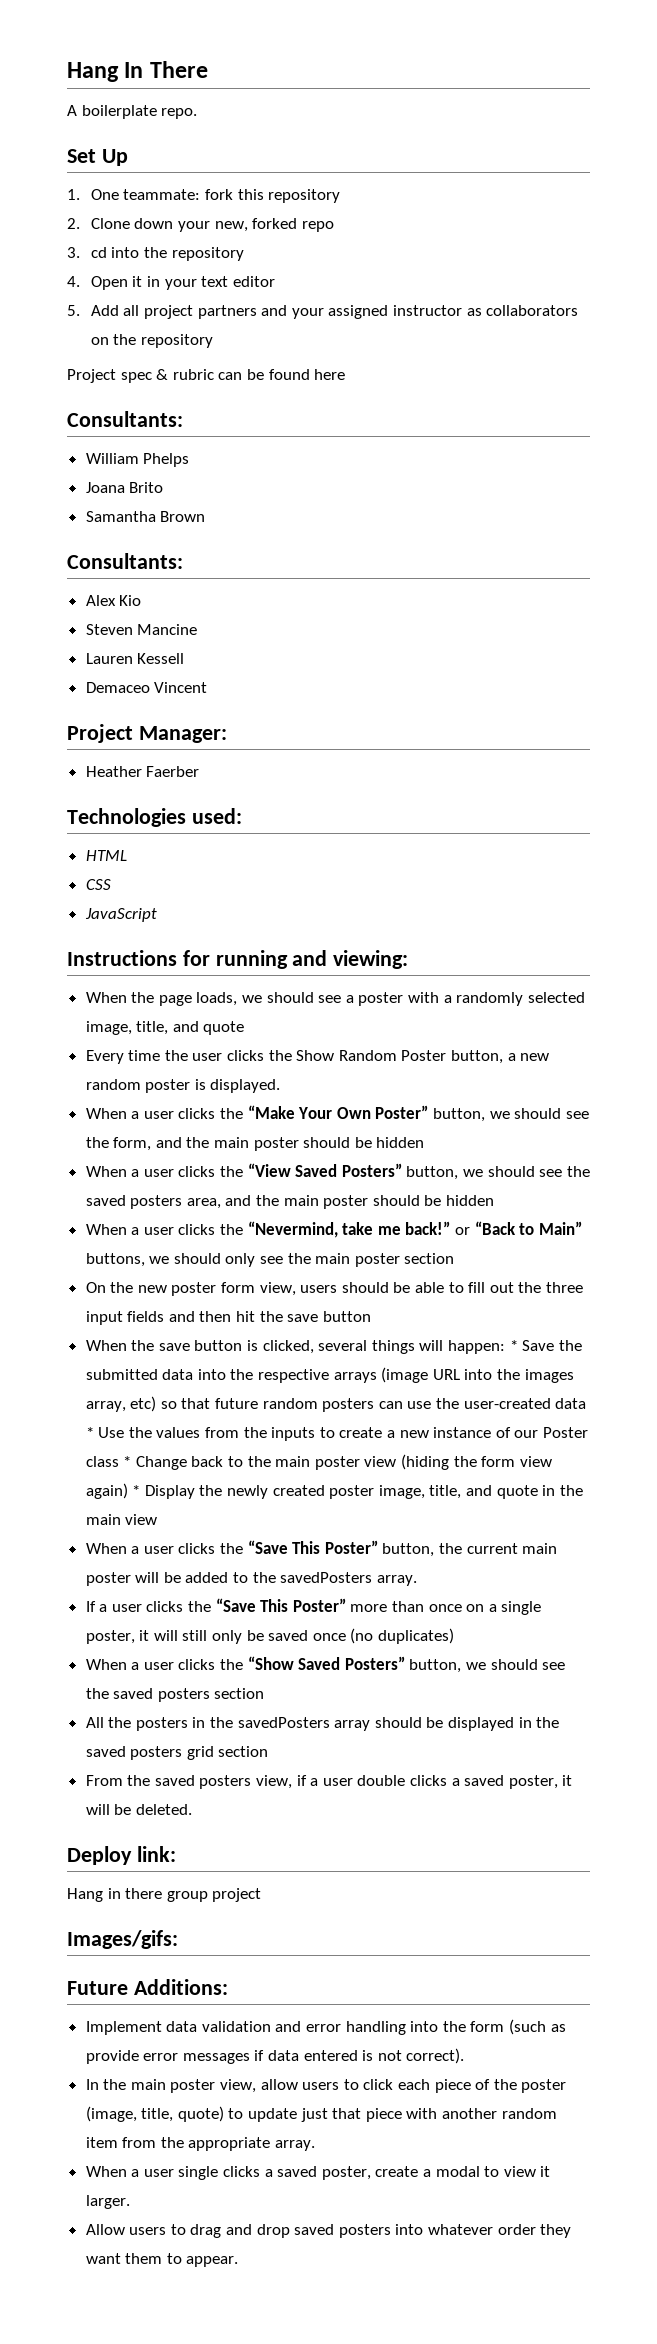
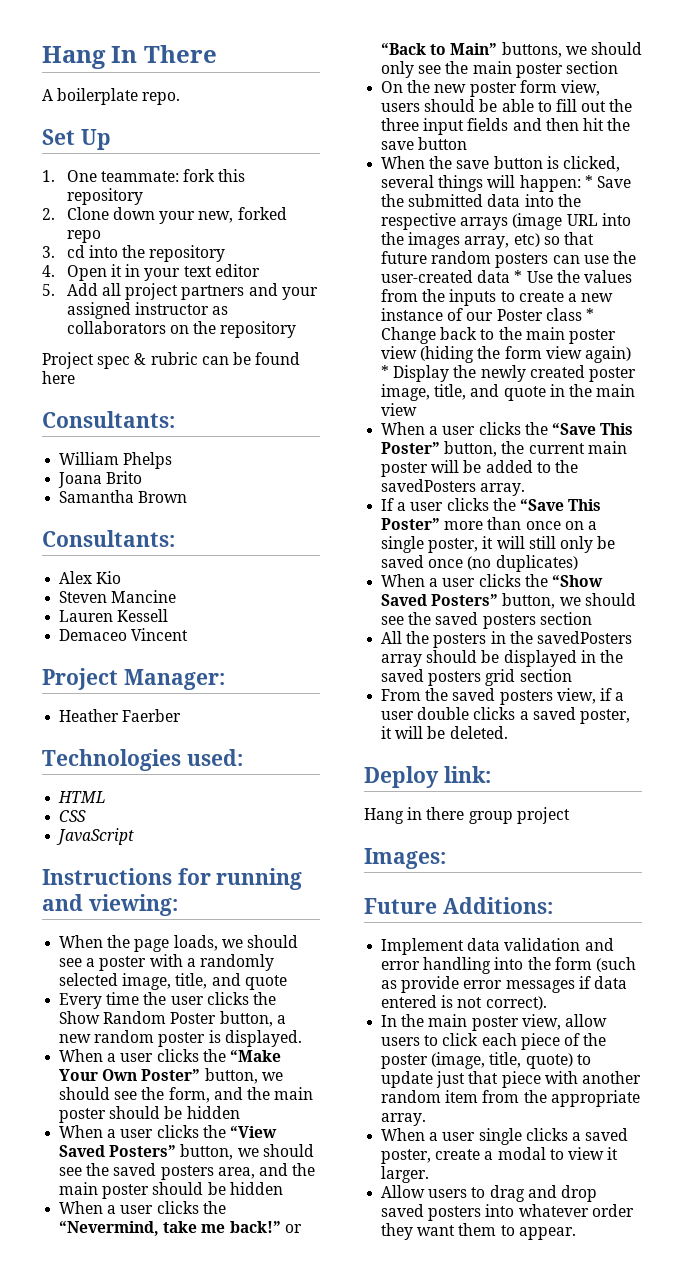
- Images/gifs:
+ Images:

